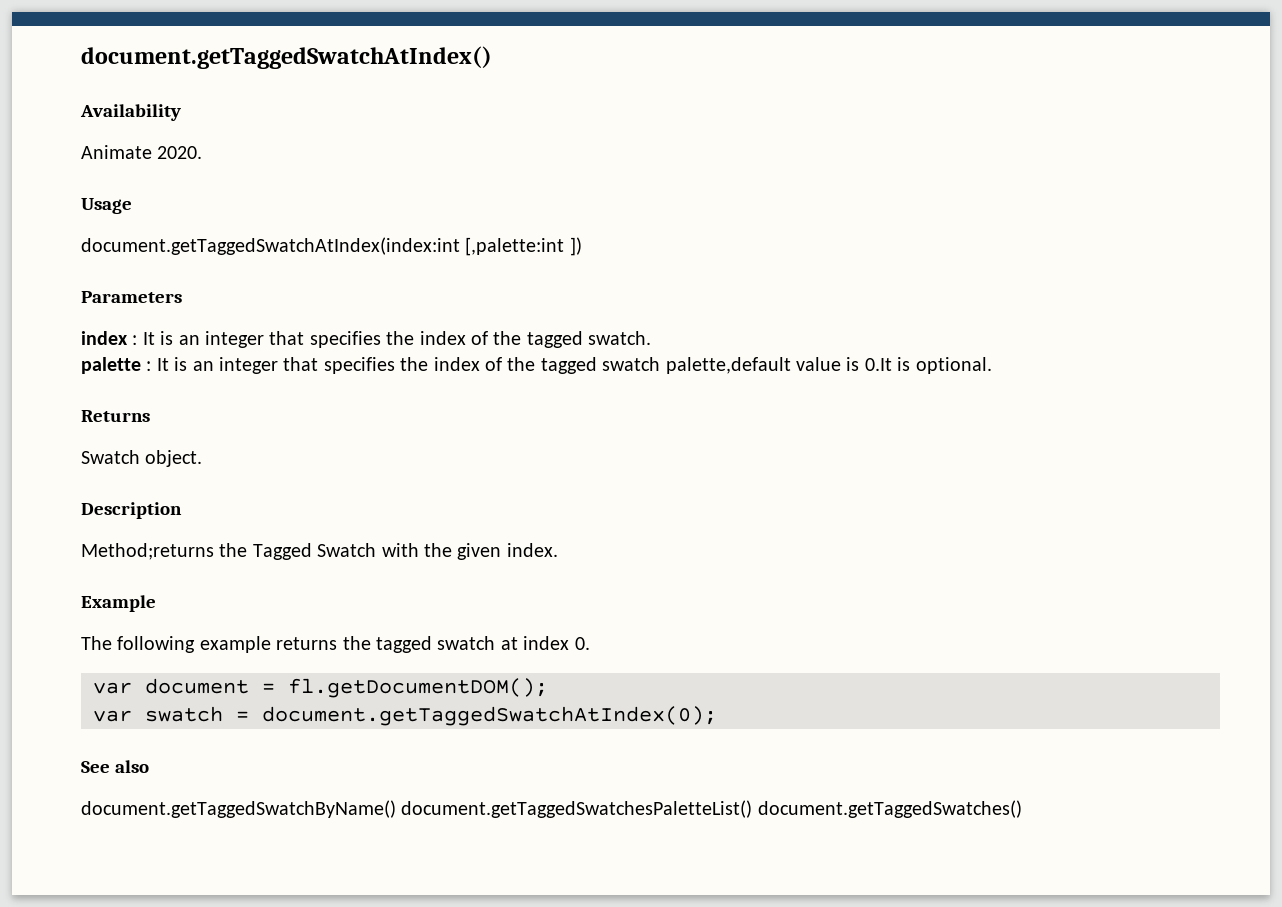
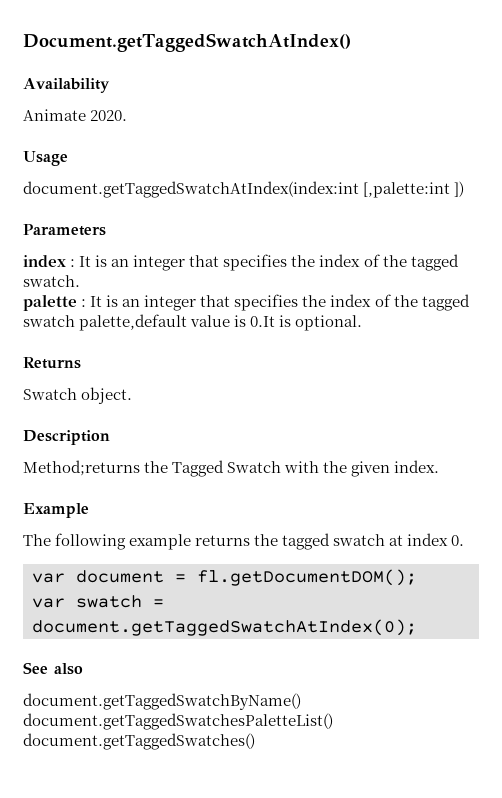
- document.getTaggedSwatchAtIndex()
+ Document.getTaggedSwatchAtIndex()

